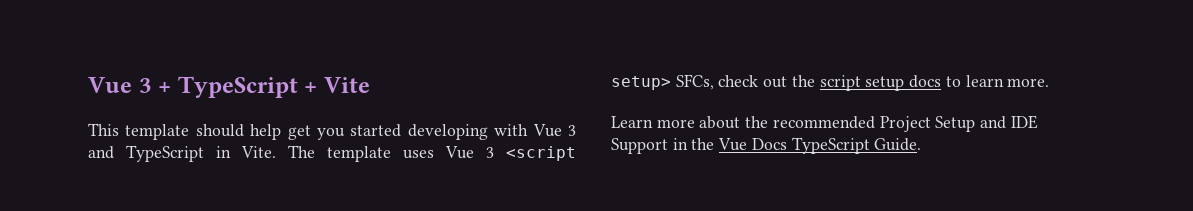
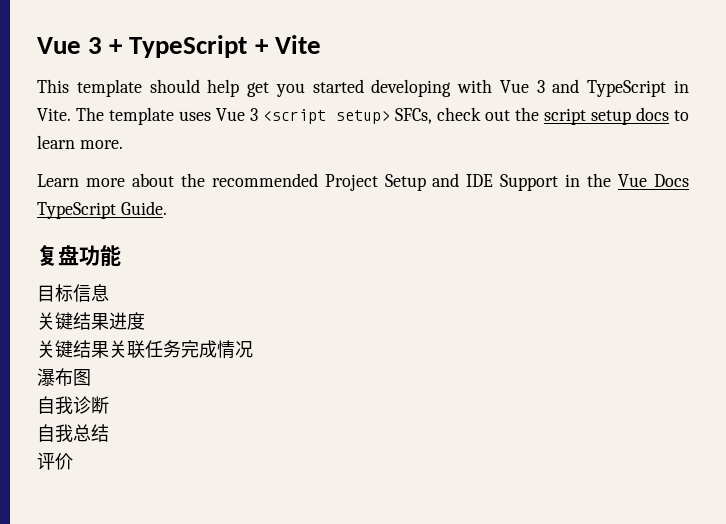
+ 复盘功能
+ 目标信息
+ 关键结果进度
+ 关键结果关联任务完成情况
+ 瀑布图
+ 自我诊断
+ 自我总结
+ 评价

